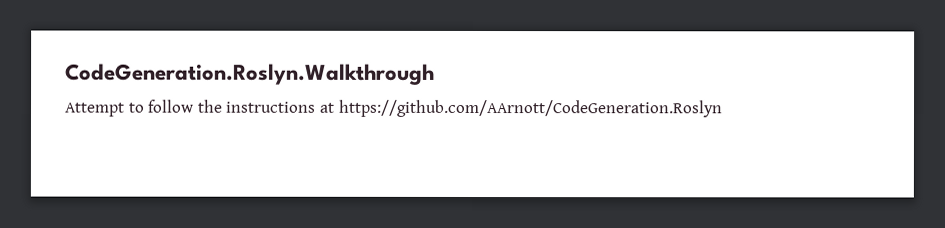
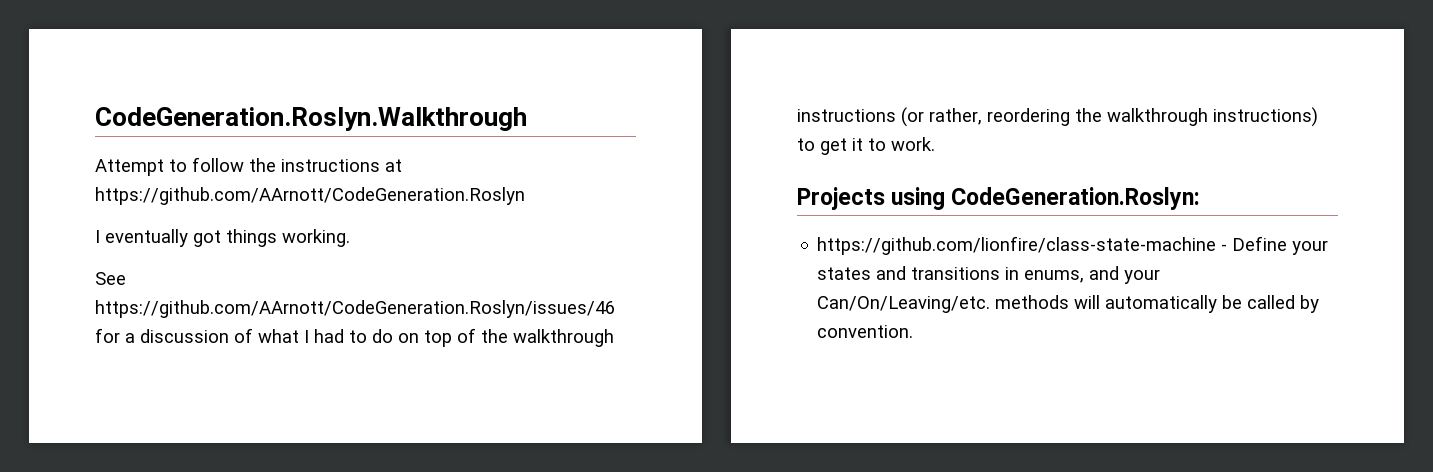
+ I eventually got things working.
+ See https://github.com/AArnott/CodeGeneration.Roslyn/issues/46 for a discussion of what I had to do on top of the walkthrough instructions (or rather, reordering the walkthrough instructions) to get it to work.
+ Projects using CodeGeneration.Roslyn:
+ https://github.com/lionfire/class-state-machine - Define your states and transitions in enums, and your Can/On/Leaving/etc. methods will automatically be called by convention.

